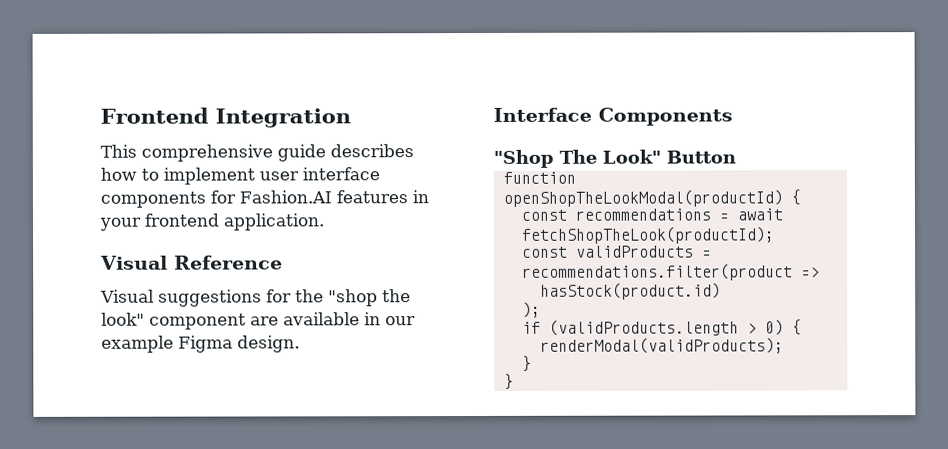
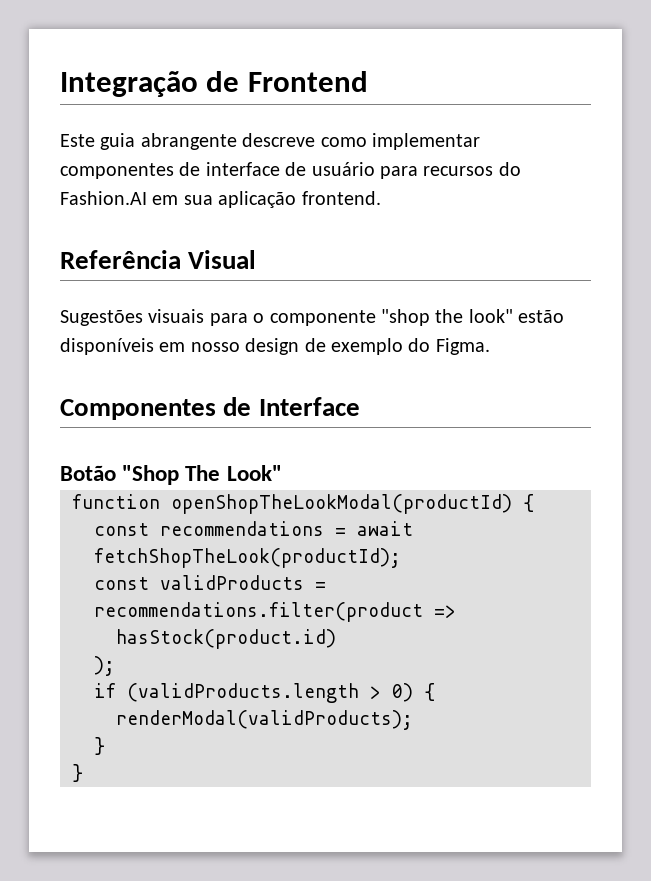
- Frontend Integration
- This comprehensive guide describes how to implement user interface components for Fashion.AI features in your frontend application.
- Visual Reference
- Visual suggestions for the "shop the look" component are available in our example Figma design.
- Interface Components
- "Shop The Look" Button
+ Integração de Frontend
+ Este guia abrangente descreve como implementar componentes de interface de usuário para recursos do Fashion.AI em sua aplicação frontend.
+ Referência Visual
+ Sugestões visuais para o componente "shop the look" estão disponíveis em nosso design de exemplo do Figma.
+ Componentes de Interface
+ Botão "Shop The Look"

